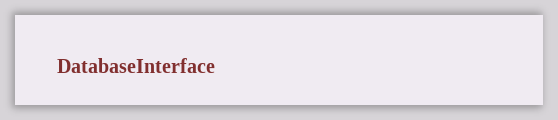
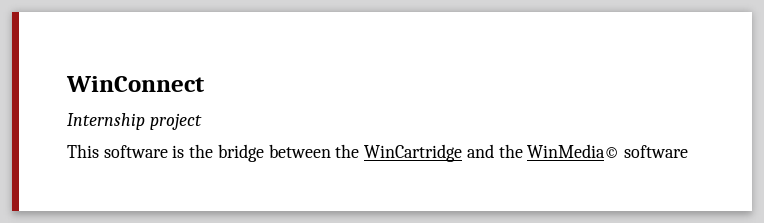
- DatabaseInterface
+ WinConnect
+ Internship project
+ This software is the bridge between the WinCartridge and the WinMedia© software

